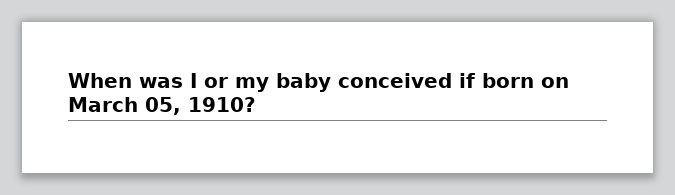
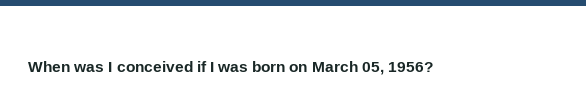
- When was I or my baby conceived if born on March 05, 1910?
+ When was I conceived if I was born on March 05, 1956?

